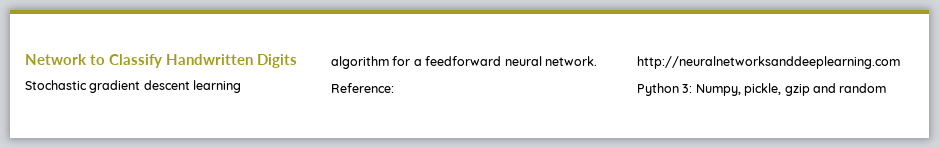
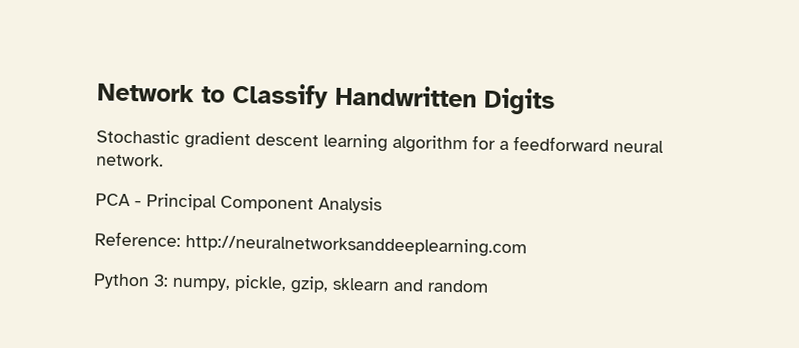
+ PCA - Principal Component Analysis
- Python 3: Numpy, pickle, gzip and random
+ Python 3: numpy, pickle, gzip, sklearn and random

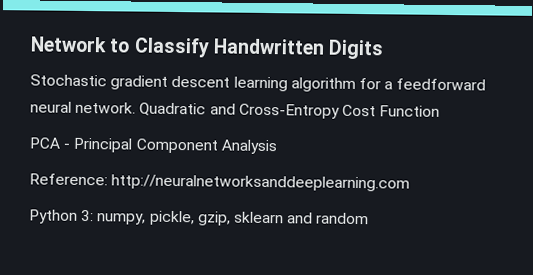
+ Quadratic and Cross-Entropy Cost Function

